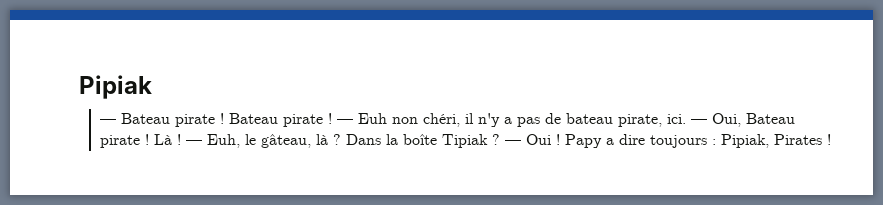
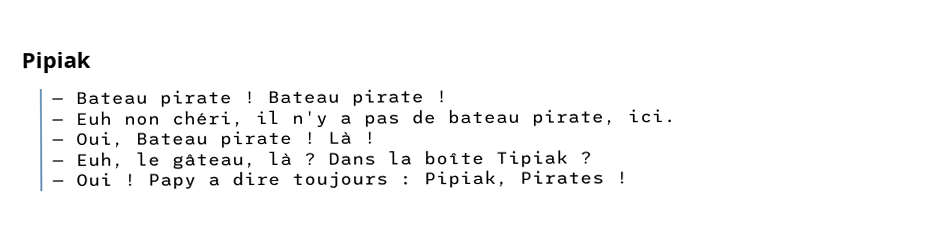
- — Bateau pirate ! Bateau pirate ! — Euh non chéri, il n'y a pas de bateau pirate, ici. — Oui, Bateau pirate !
+ — Bateau pirate ! Bateau pirate !
+ — Euh non chéri, il n'y a pas de bateau pirate, ici.
+ — Oui, Bateau pirate !
- Là ! — Euh, le gâteau, là ?
+ Là !
+ — Euh, le gâteau, là ?
- Dans la boîte Tipiak ? — Oui !
+ Dans la boîte Tipiak ?
+ — Oui !

